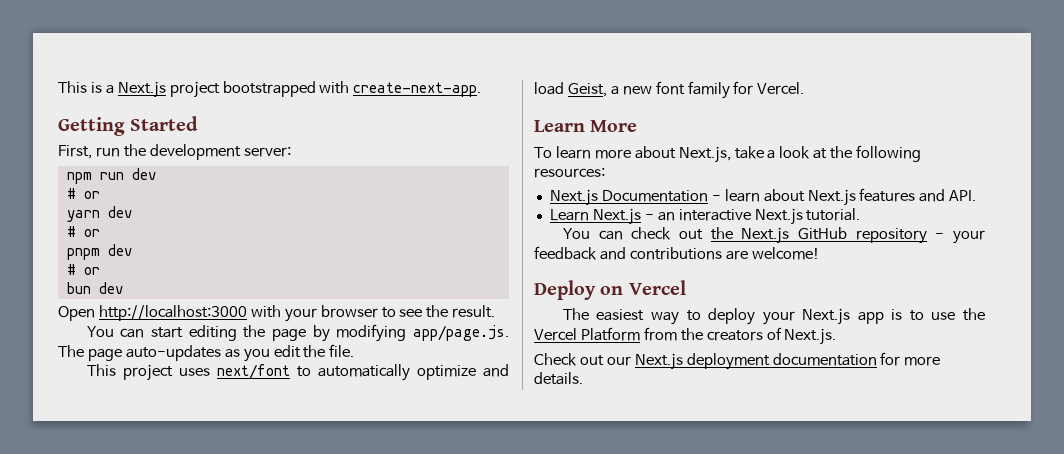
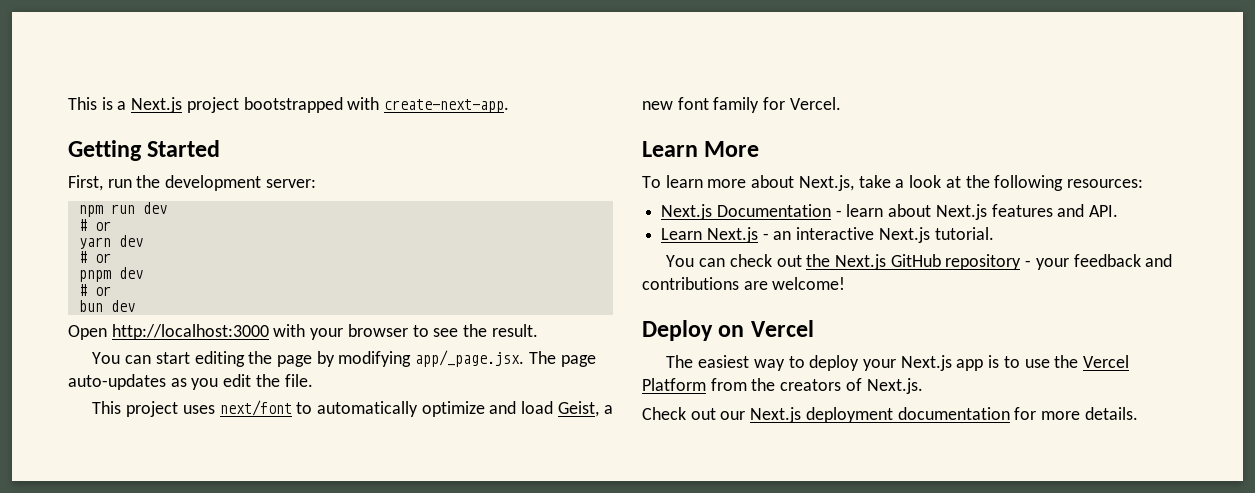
- You can start editing the page by modifying app/page.js. The page auto-updates as you edit the file.
+ You can start editing the page by modifying app/_page.jsx. The page auto-updates as you edit the file.

